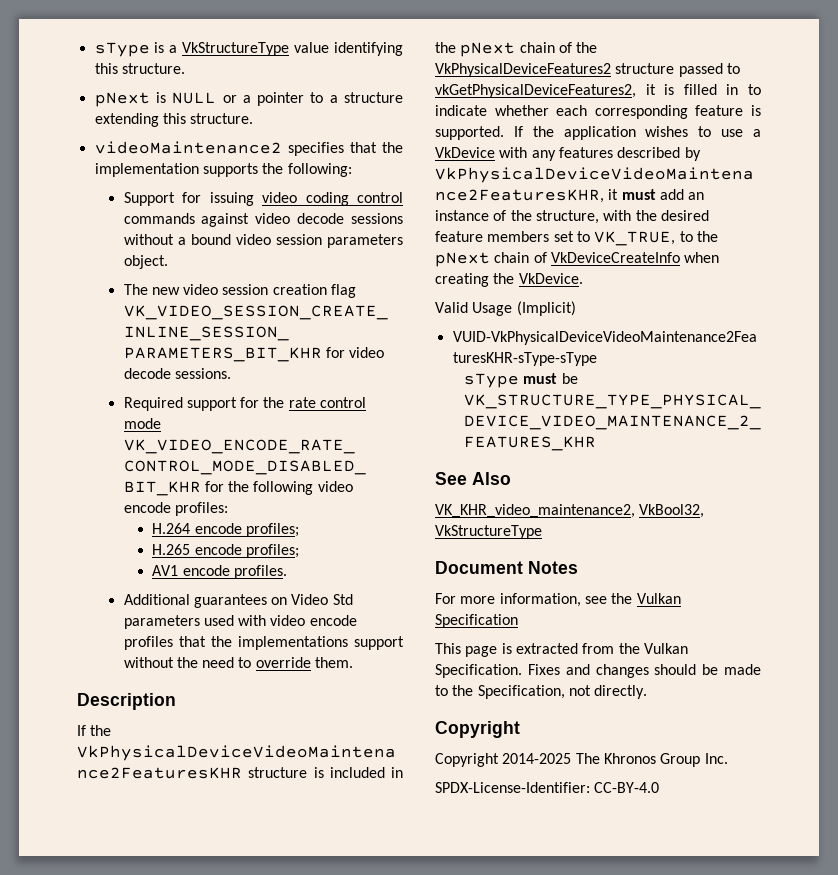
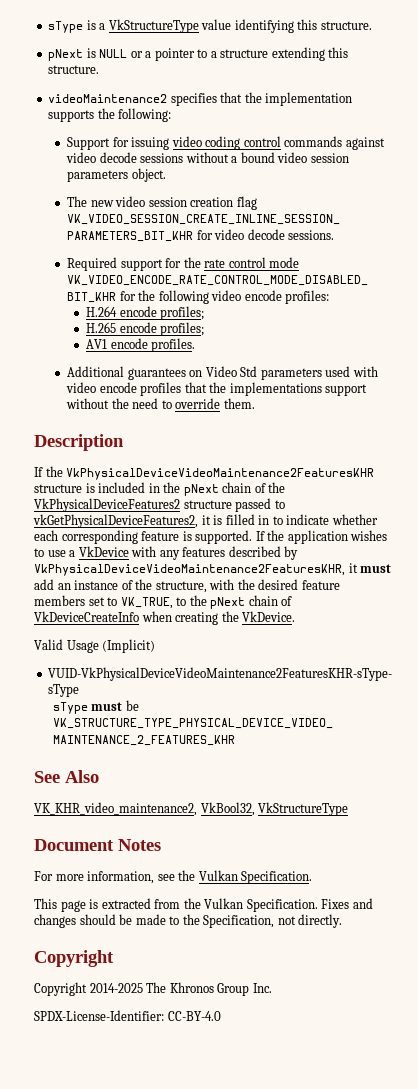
- For more information, see the Vulkan Specification
+ For more information, see the Vulkan Specification.

